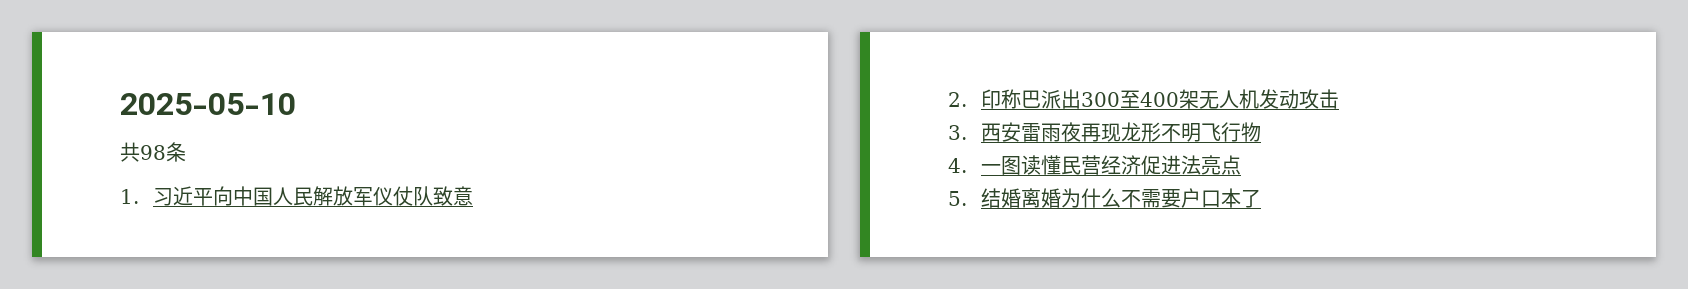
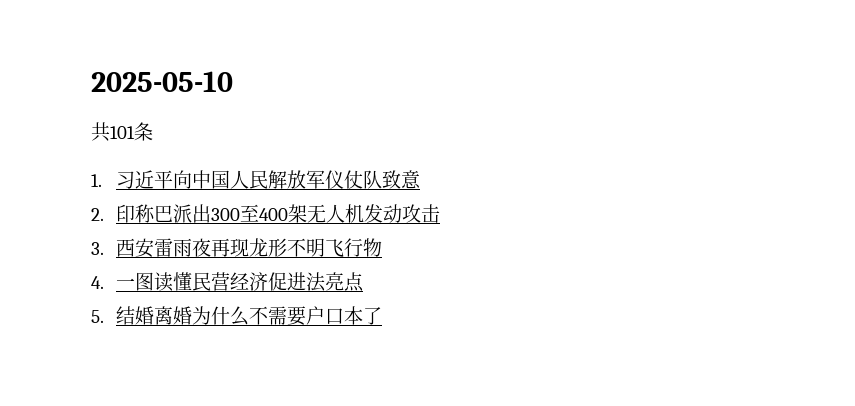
- 共98条
+ 共101条

